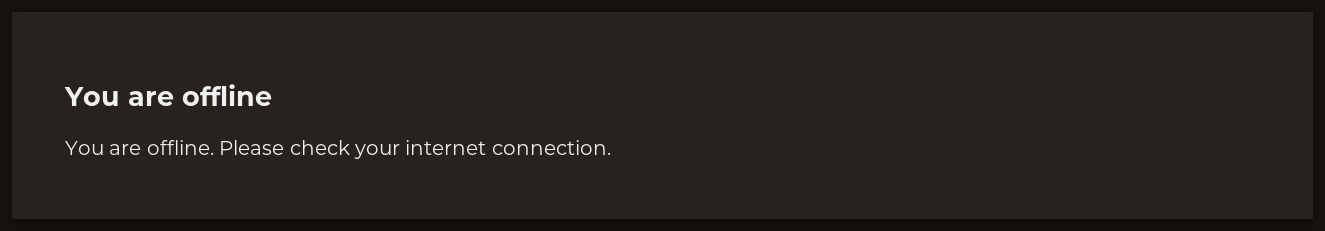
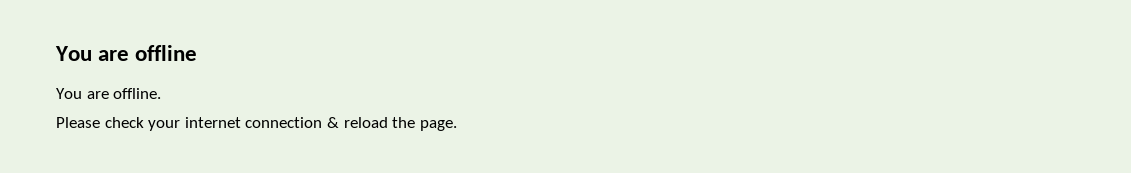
- You are offline. Please check your internet connection.
+ You are offline.
+ Please check your internet connection & reload the page.

